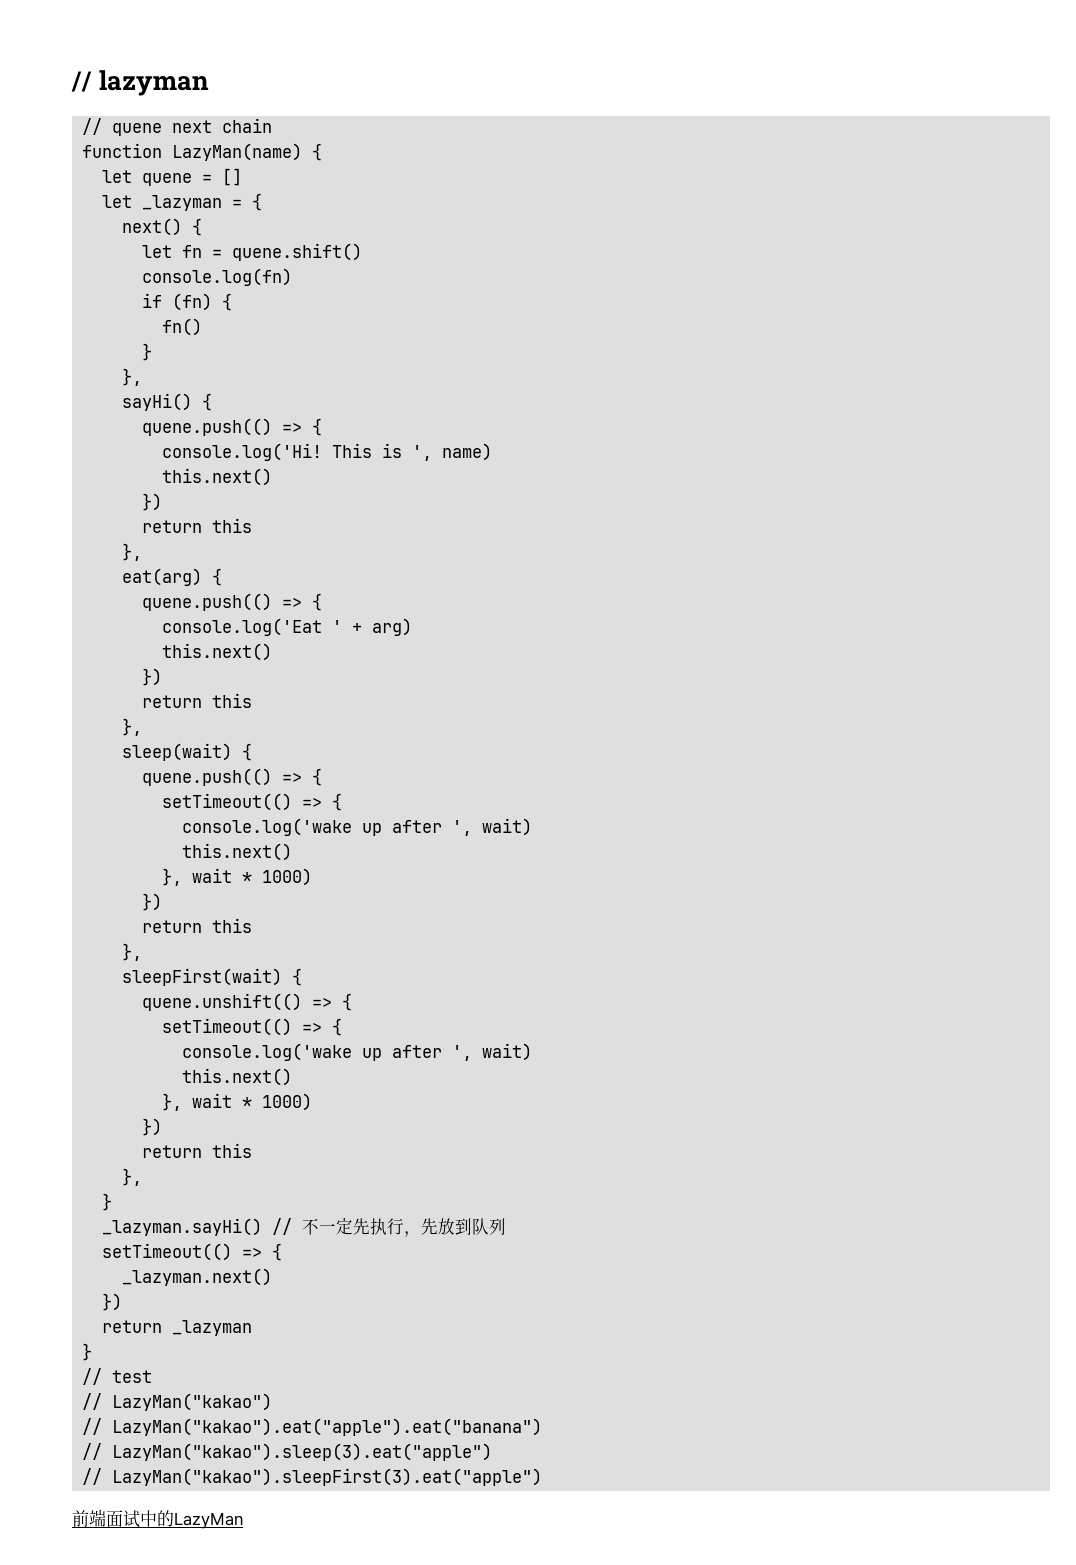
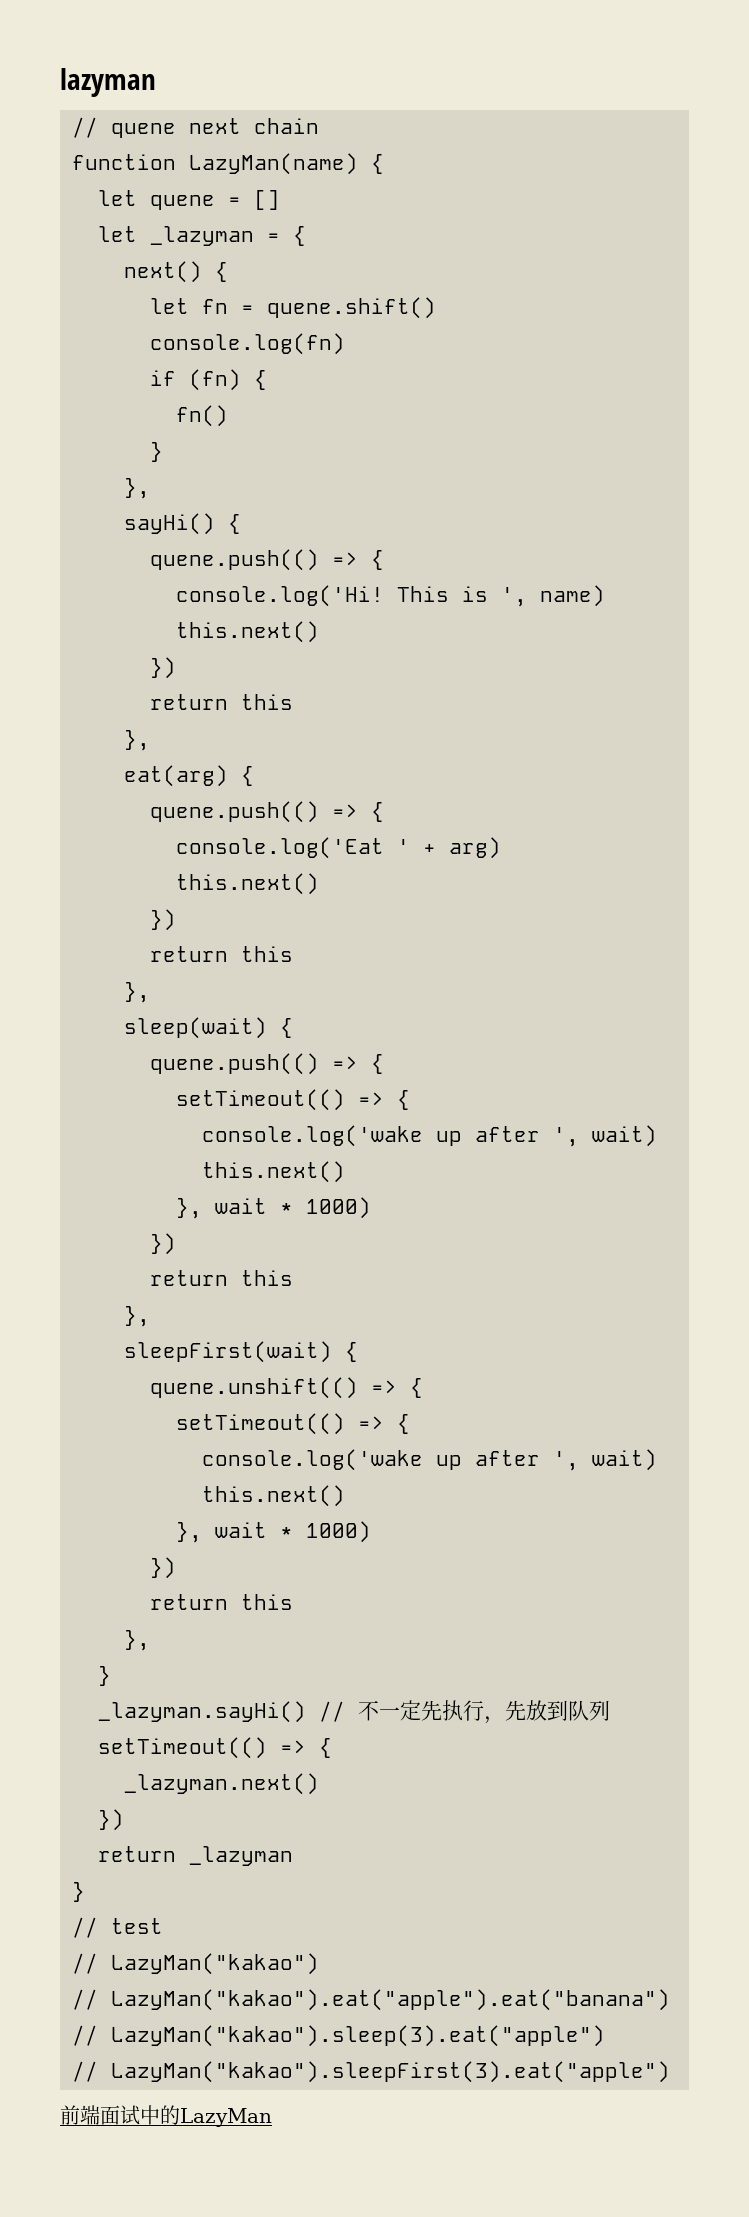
- // lazyman
+ lazyman

